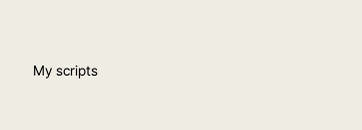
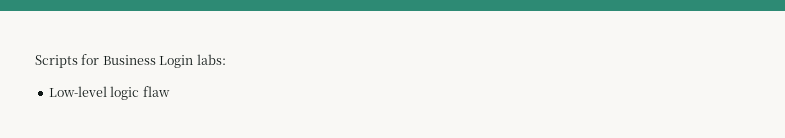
- My scripts
+ Scripts for Business Login labs:
+ Low-level logic flaw

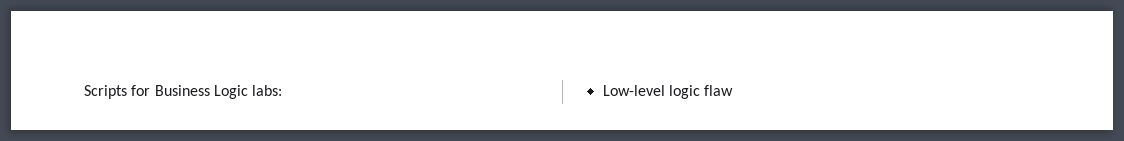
- Scripts for Business Login labs:
+ Scripts for Business Logic labs:

